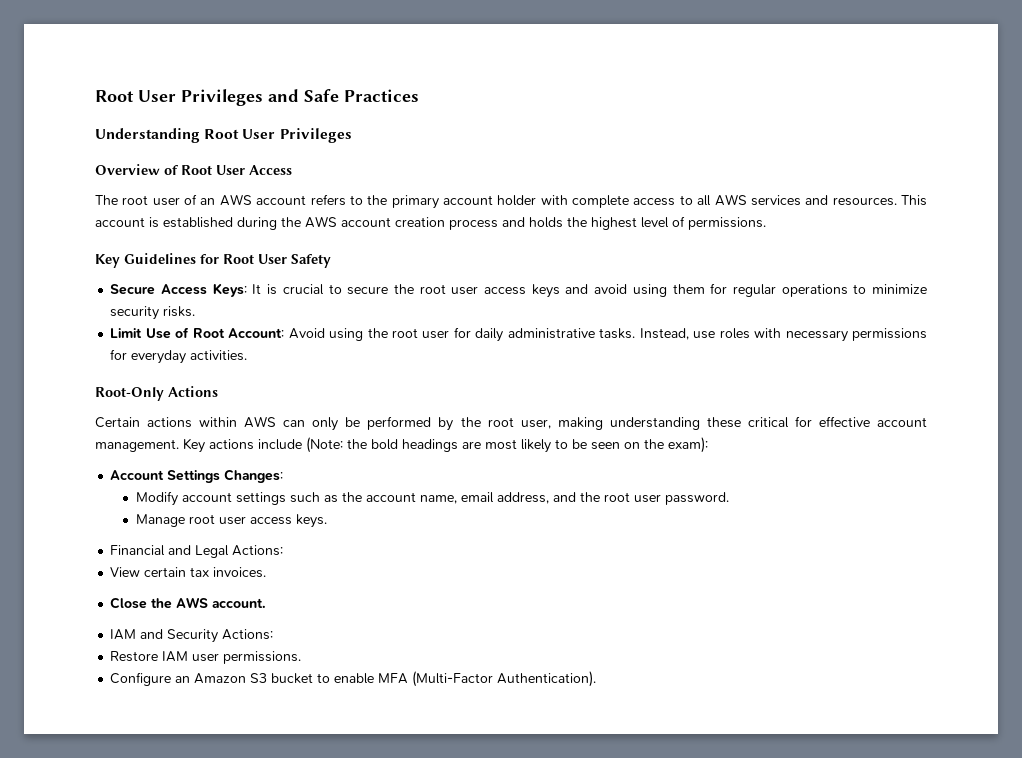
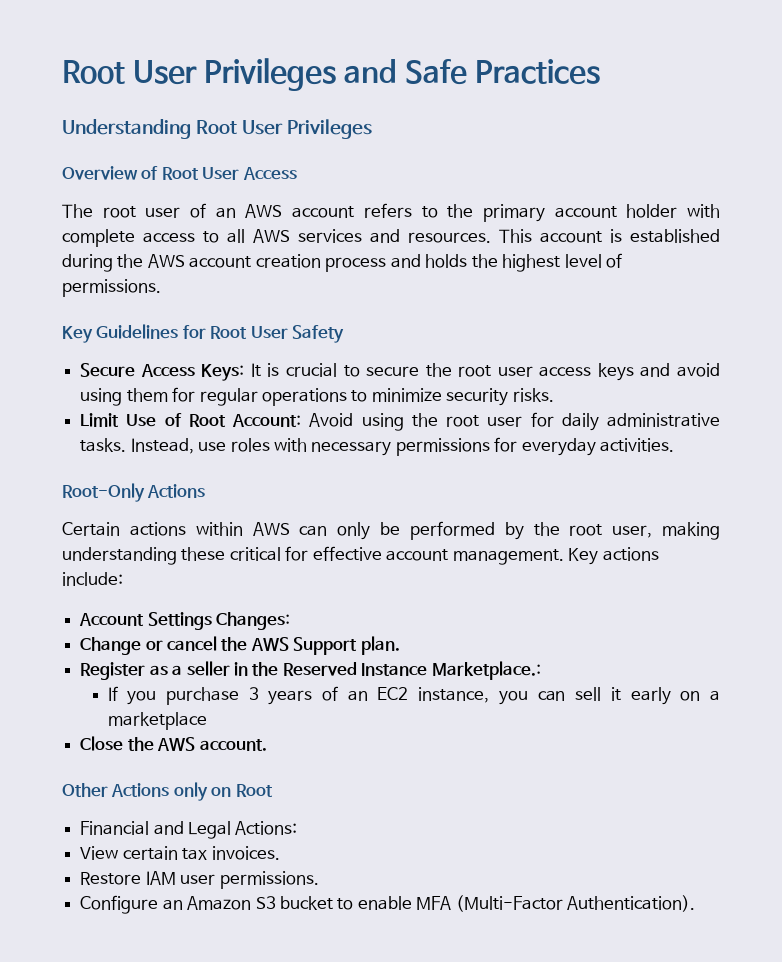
- Key actions include (Note: the bold headings are most likely to be seen on the exam):
+ Key actions include:
  Account Settings Changes:
- Modify account settings such as the account name, email address, and the root user password.
- Manage root user access keys.
+ Change or cancel the AWS Support plan.
+ Register as a seller in the Reserved Instance Marketplace.:
+ If you purchase 3 years of an EC2 instance, you can sell it early on a marketplace
+ Close the AWS account.
+ Other Actions only on Root
- Close the AWS account.
- IAM and Security Actions:

